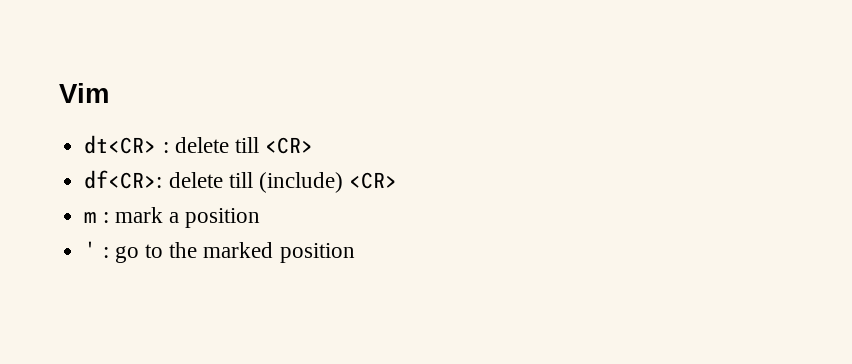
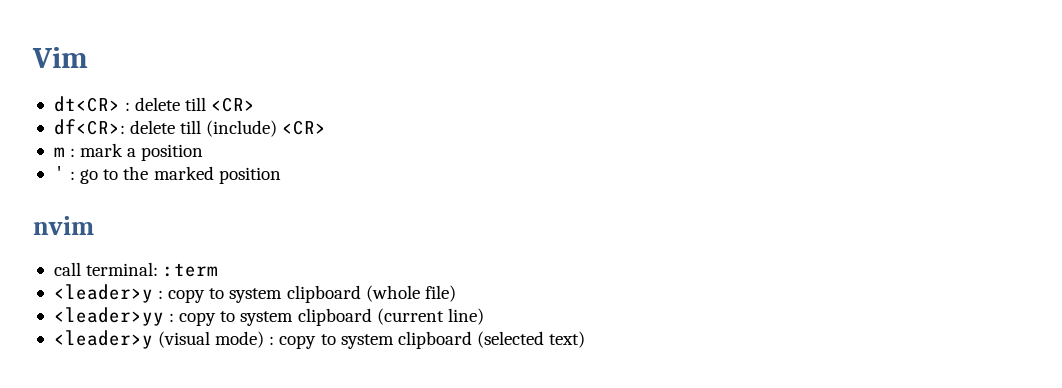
+ nvim
+ call terminal: :term
+ <leader>y : copy to system clipboard (whole file)
+ <leader>yy : copy to system clipboard (current line)
+ <leader>y (visual mode) : copy to system clipboard (selected text)

